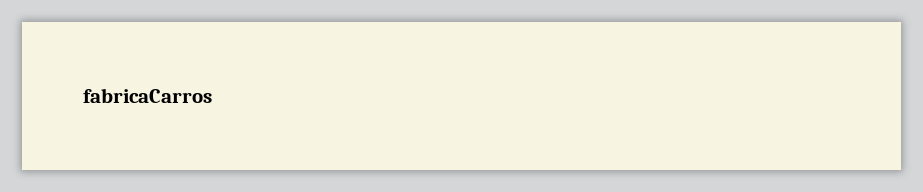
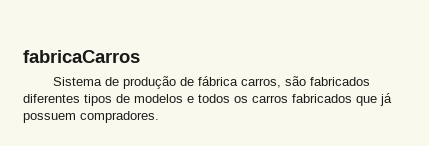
+ Sistema de produção de fábrica carros, são fabricados diferentes tipos de modelos e todos os carros fabricados que já possuem compradores.

